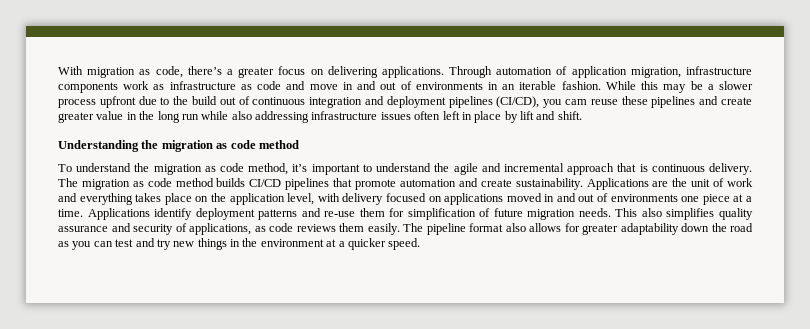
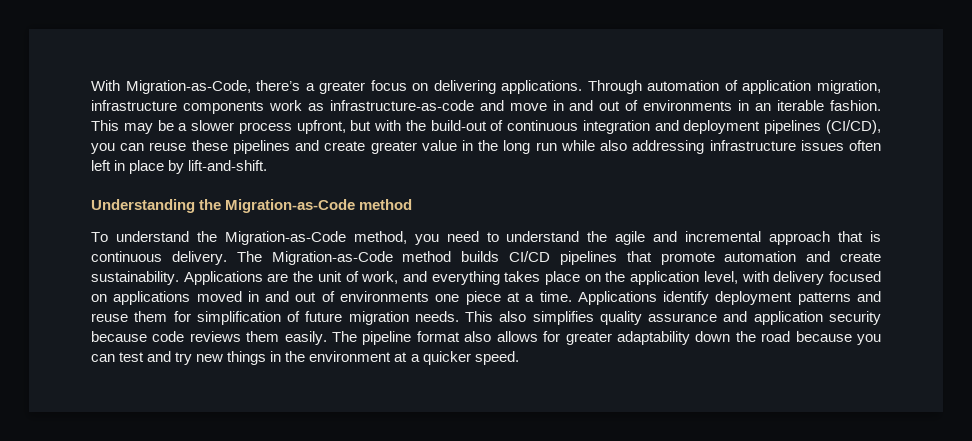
- With migration as code, there’s a greater focus on delivering applications.
+ With Migration-as-Code, there’s a greater focus on delivering applications.
- Through automation of application migration, infrastructure components work as infrastructure as code and move in and out of environments in an iterable fashion.
+ Through automation of application migration, infrastructure components work as infrastructure-as-code and move in and out of environments in an iterable fashion.
- While this may be a slower process upfront due to the build out of continuous integration and deployment pipelines (CI/CD), you cam reuse these pipelines and create greater value in the long run while also addressing infrastructure issues often left in place by lift and shift.
+ This may be a slower process upfront, but with the build-out of continuous integration and deployment pipelines (CI/CD), you can reuse these pipelines and create greater value in the long run while also addressing infrastructure issues often left in place by lift-and-shift.
- Understanding the migration as code method
+ Understanding the Migration-as-Code method
- To understand the migration as code method, it’s important to understand the agile and incremental approach that is continuous delivery.
+ To understand the Migration-as-Code method, you need to understand the agile and incremental approach that is continuous delivery.
- The migration as code method builds CI/CD pipelines that promote automation and create sustainability.
+ The Migration-as-Code method builds CI/CD pipelines that promote automation and create sustainability.
- Applications are the unit of work and everything takes place on the application level, with delivery focused on applications moved in and out of environments one piece at a time.
+ Applications are the unit of work, and everything takes place on the application level, with delivery focused on applications moved in and out of environments one piece at a time.
- Applications identify deployment patterns and re-use them for simplification of future migration needs.
+ Applications identify deployment patterns and reuse them for simplification of future migration needs.
- This also simplifies quality assurance and security of applications, as code reviews them easily.
+ This also simplifies quality assurance and application security because code reviews them easily.
- The pipeline format also allows for greater adaptability down the road as you can test and try new things in the environment at a quicker speed.
+ The pipeline format also allows for greater adaptability down the road because you can test and try new things in the environment at a quicker speed.

